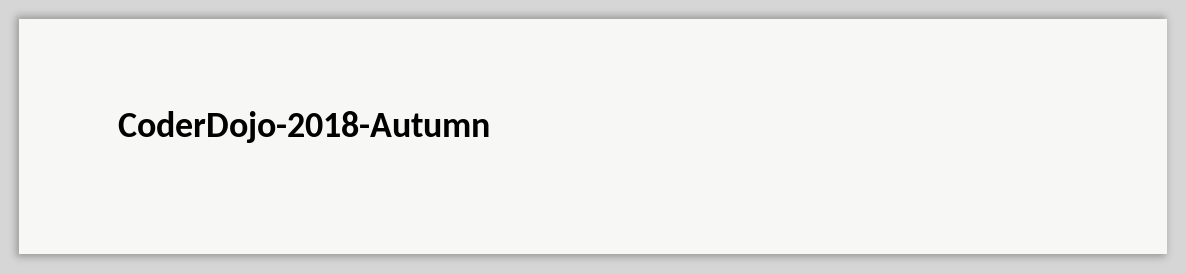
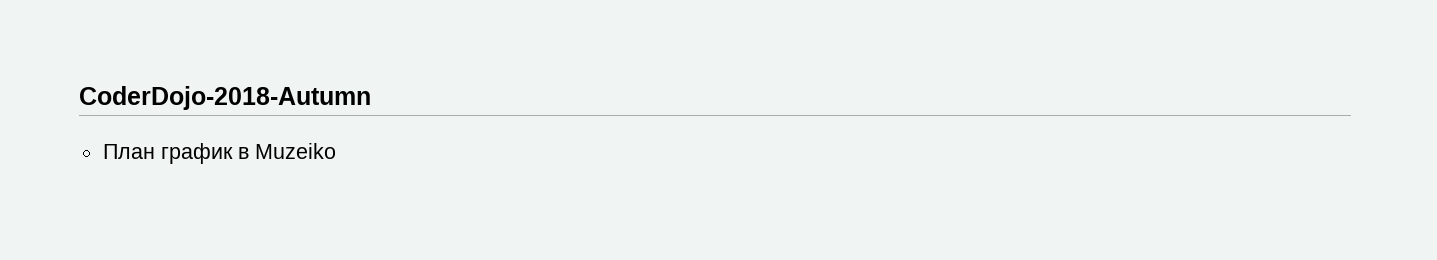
+ План график в Muzeiko

